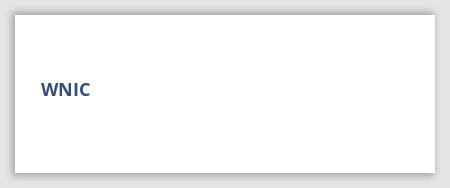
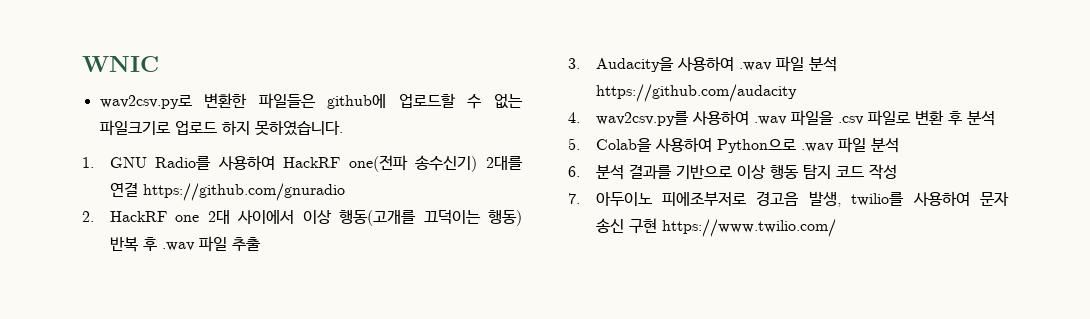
+ wav2csv.py로 변환한 파일들은 github에 업로드할 수 없는 파일크기로 업로드 하지 못하였습니다.
+ 1. GNU Radio를 사용하여 HackRF one(전파 송수신기) 2대를 연결 https://github.com/gnuradio
+ 2. HackRF one 2대 사이에서 이상 행동(고개를 끄덕이는 행동) 반복 후 .wav 파일 추출
+ 3. Audacity을 사용하여 .wav 파일 분석 https://github.com/audacity
+ 4. wav2csv.py를 사용하여 .wav 파일을 .csv 파일로 변환 후 분석
+ 5. Colab을 사용하여 Python으로 .wav 파일 분석
+ 6. 분석 결과를 기반으로 이상 행동 탐지 코드 작성
+ 7. 아두이노 피에조부저로 경고음 발생, twilio를 사용하여 문자 송신 구현 https://www.twilio.com/

